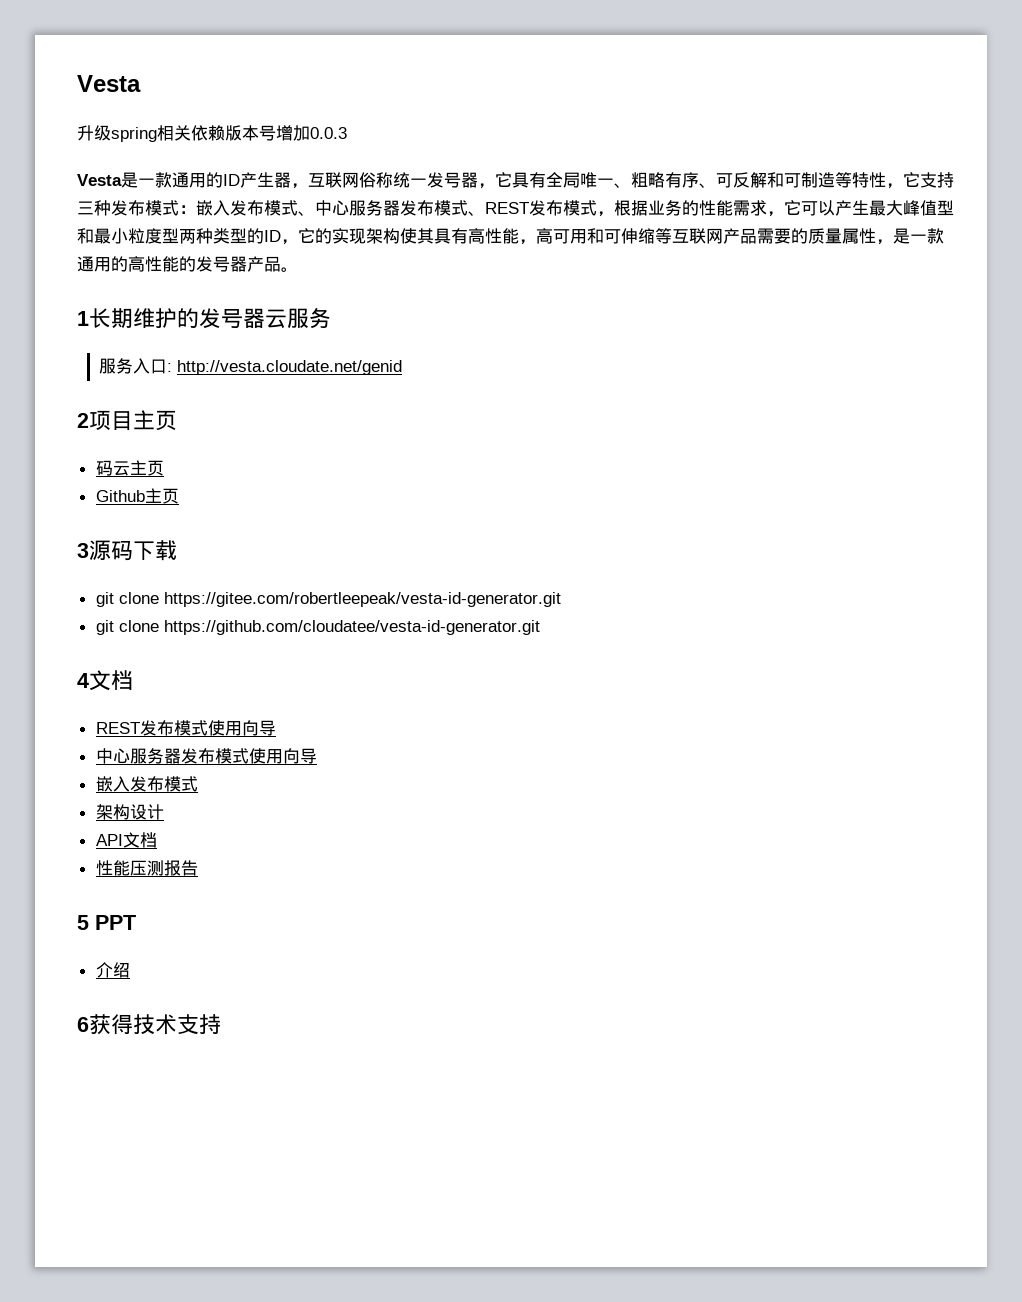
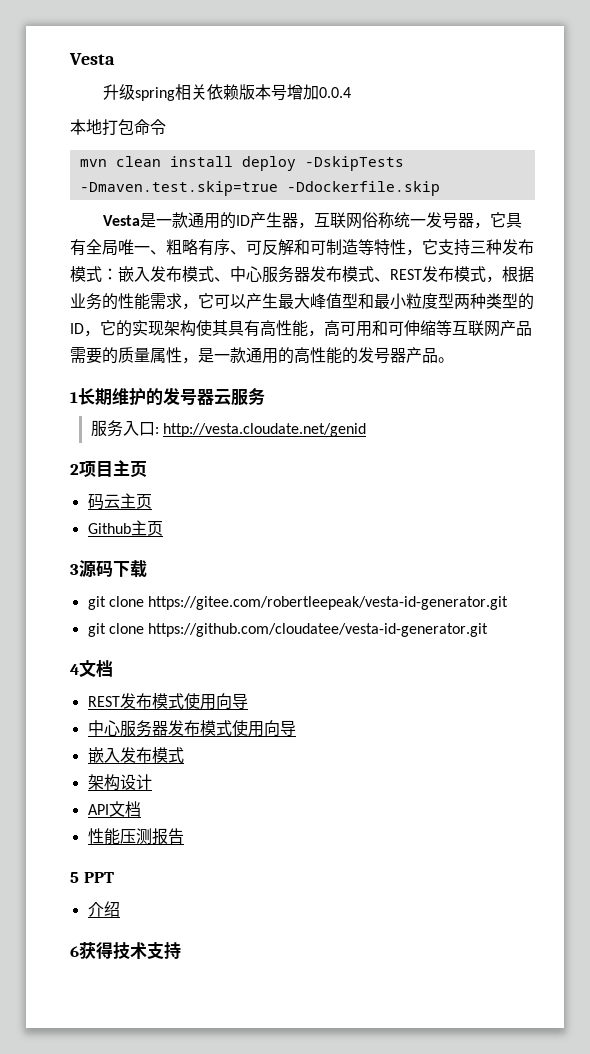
- 升级spring相关依赖版本号增加0.0.3
+ 升级spring相关依赖版本号增加0.0.4
+ 本地打包命令
+ mvn clean install deploy -DskipTests -Dmaven.test.skip=true -Ddockerfile.skip

